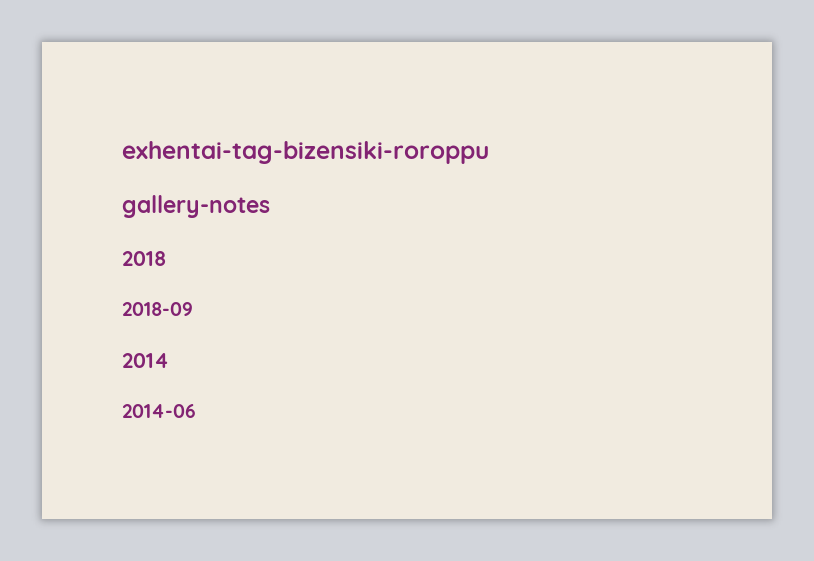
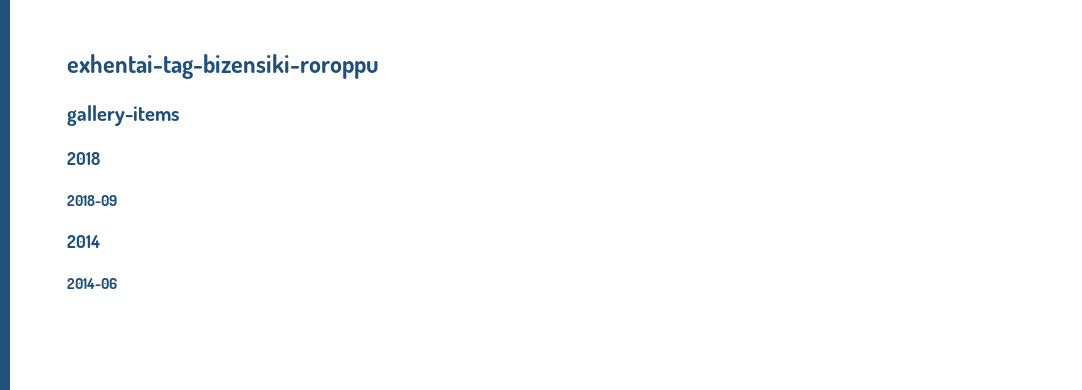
- gallery-notes
+ gallery-items

